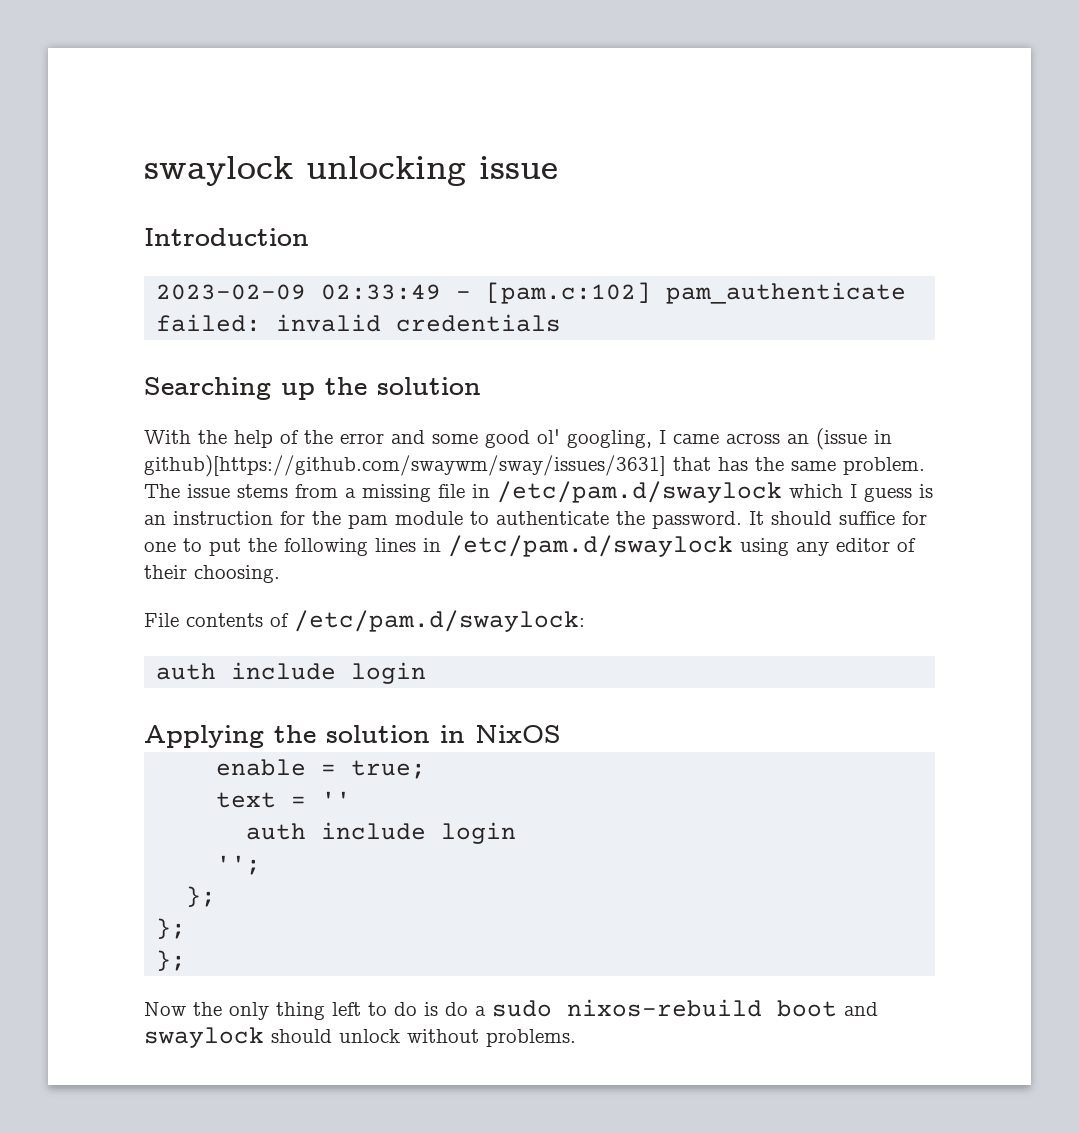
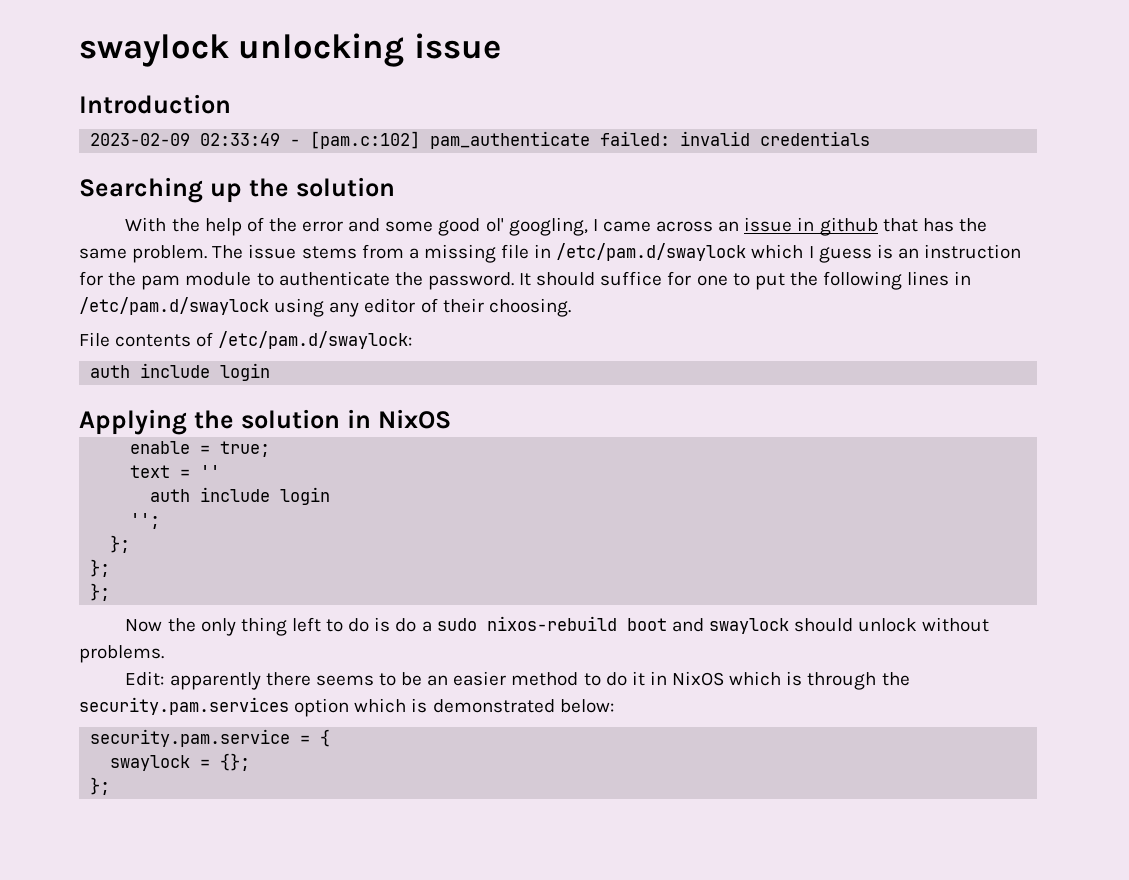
- With the help of the error and some good ol' googling, I came across an (issue in github)[https://github.com/swaywm/sway/issues/3631] that has the same problem.
+ With the help of the error and some good ol' googling, I came across an issue in github that has the same problem.
+ Edit: apparently there seems to be an easier method to do it in NixOS which is through the security.pam.services option which is demonstrated below:
+ security.pam.service = {
+ swaylock = {};
+ };

